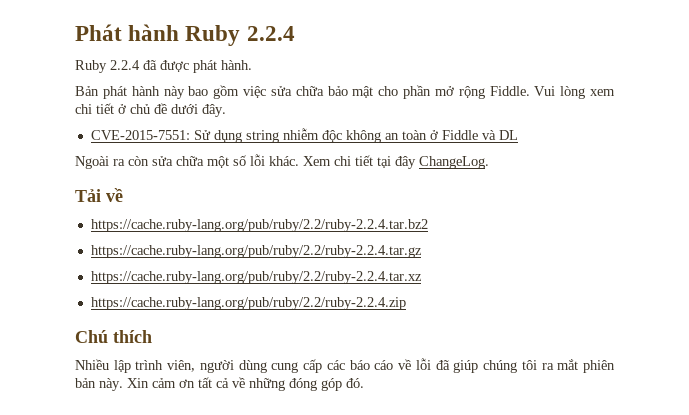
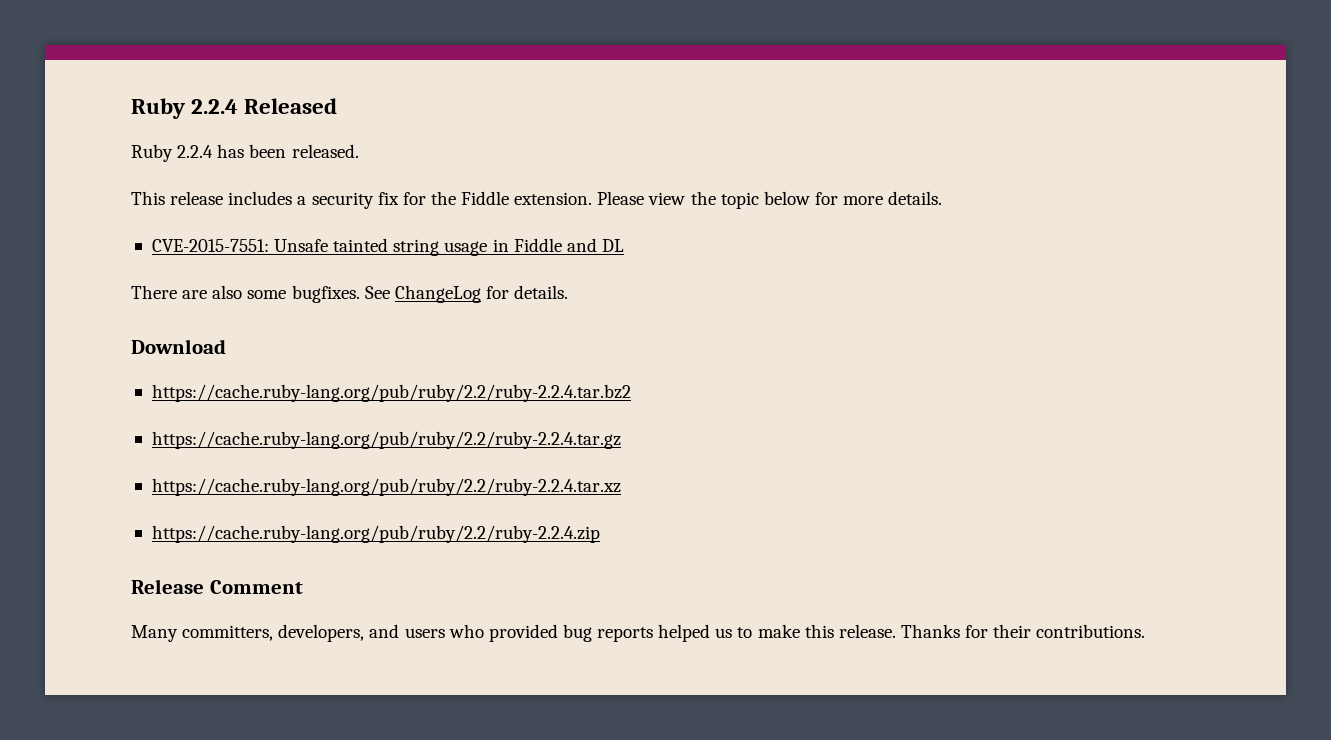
- Phát hành Ruby 2.2.4
- Ruby 2.2.4 đã được phát hành.
- Bản phát hành này bao gồm việc sửa chữa bảo mật cho phần mở rộng Fiddle. Vui lòng xem chi tiết ở chủ đề dưới đây.
- CVE-2015-7551: Sử dụng string nhiễm độc không an toàn ở Fiddle và DL
- Ngoài ra còn sửa chữa một số lỗi khác. Xem chi tiết tại đây ChangeLog.
- Tải về
+ Ruby 2.2.4 Released
+ Ruby 2.2.4 has been released.
+ This release includes a security fix for the Fiddle extension. Please view the topic below for more details.
+ CVE-2015-7551: Unsafe tainted string usage in Fiddle and DL
+ There are also some bugfixes. See ChangeLog for details.
+ Download
  https://cache.ruby-lang.org/pub/ruby/2.2/ruby-2.2.4.tar.bz2
  https://cache.ruby-lang.org/pub/ruby/2.2/ruby-2.2.4.tar.gz
  https://cache.ruby-lang.org/pub/ruby/2.2/ruby-2.2.4.tar.xz
  https://cache.ruby-lang.org/pub/ruby/2.2/ruby-2.2.4.zip
- Chú thích
- Nhiều lập trình viên, người dùng cung cấp các báo cáo về lỗi đã giúp chúng tôi ra mắt phiên bản này. Xin cảm ơn tất cả về những đóng góp đó.
+ Release Comment
+ Many committers, developers, and users who provided bug reports helped us to make this release. Thanks for their contributions.

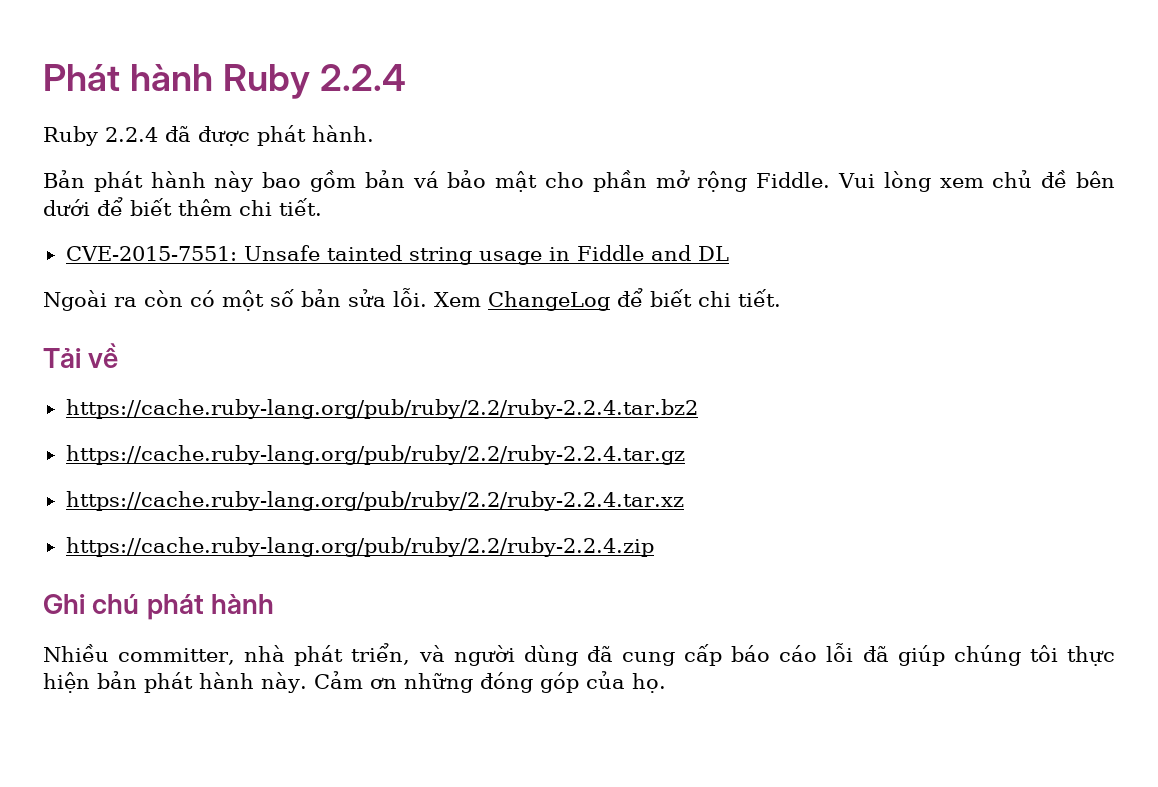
- Ruby 2.2.4 Released
- Ruby 2.2.4 has been released.
- This release includes a security fix for the Fiddle extension. Please view the topic below for more details.
+ Phát hành Ruby 2.2.4
+ Ruby 2.2.4 đã được phát hành.
+ Bản phát hành này bao gồm bản vá bảo mật cho phần mở rộng Fiddle. Vui lòng xem chủ đề bên dưới để biết thêm chi tiết.
- There are also some bugfixes. See ChangeLog for details.
- Download
+ Ngoài ra còn có một số bản sửa lỗi. Xem ChangeLog để biết chi tiết.
+ Tải về
  https://cache.ruby-lang.org/pub/ruby/2.2/ruby-2.2.4.tar.bz2
  https://cache.ruby-lang.org/pub/ruby/2.2/ruby-2.2.4.tar.gz
  https://cache.ruby-lang.org/pub/ruby/2.2/ruby-2.2.4.tar.xz
  https://cache.ruby-lang.org/pub/ruby/2.2/ruby-2.2.4.zip
- Release Comment
- Many committers, developers, and users who provided bug reports helped us to make this release. Thanks for their contributions.
+ Ghi chú phát hành
+ Nhiều committer, nhà phát triển, và người dùng đã cung cấp báo cáo lỗi đã giúp chúng tôi thực hiện bản phát hành này. Cảm ơn những đóng góp của họ.

